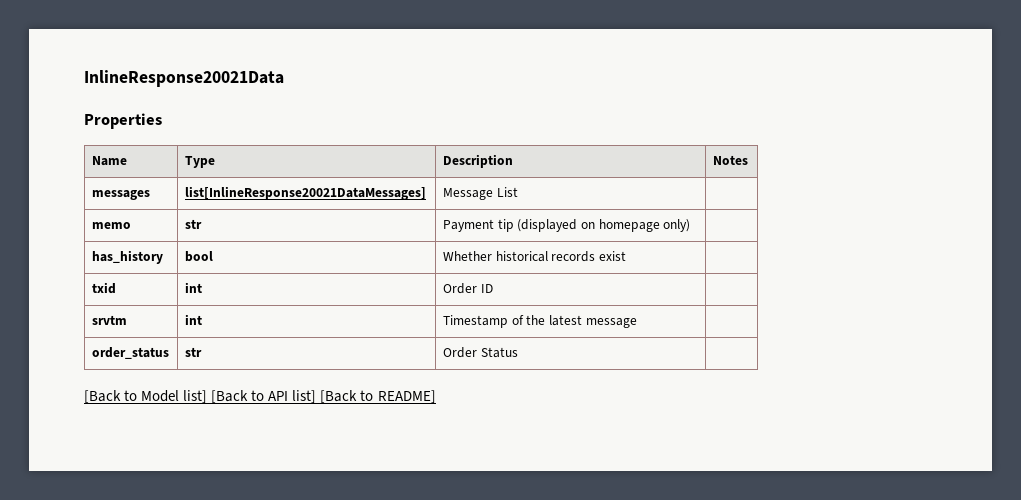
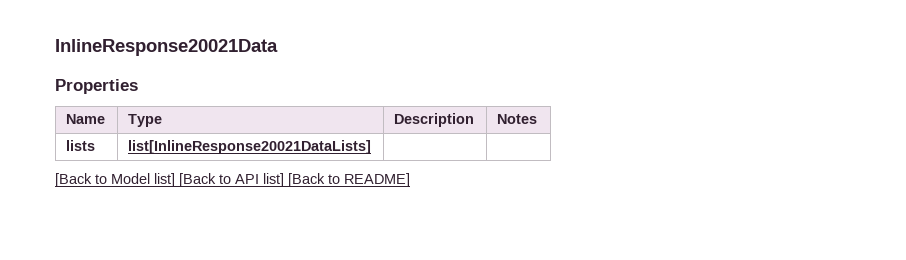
- messages | list[InlineResponse20021DataMessages] | Message List |
- memo | str | Payment tip (displayed on homepage only) |
- has_history | bool | Whether historical records exist |
- txid | int | Order ID |
- srvtm | int | Timestamp of the latest message |
- order_status | str | Order Status |
+ lists | list[InlineResponse20021DataLists] | |

